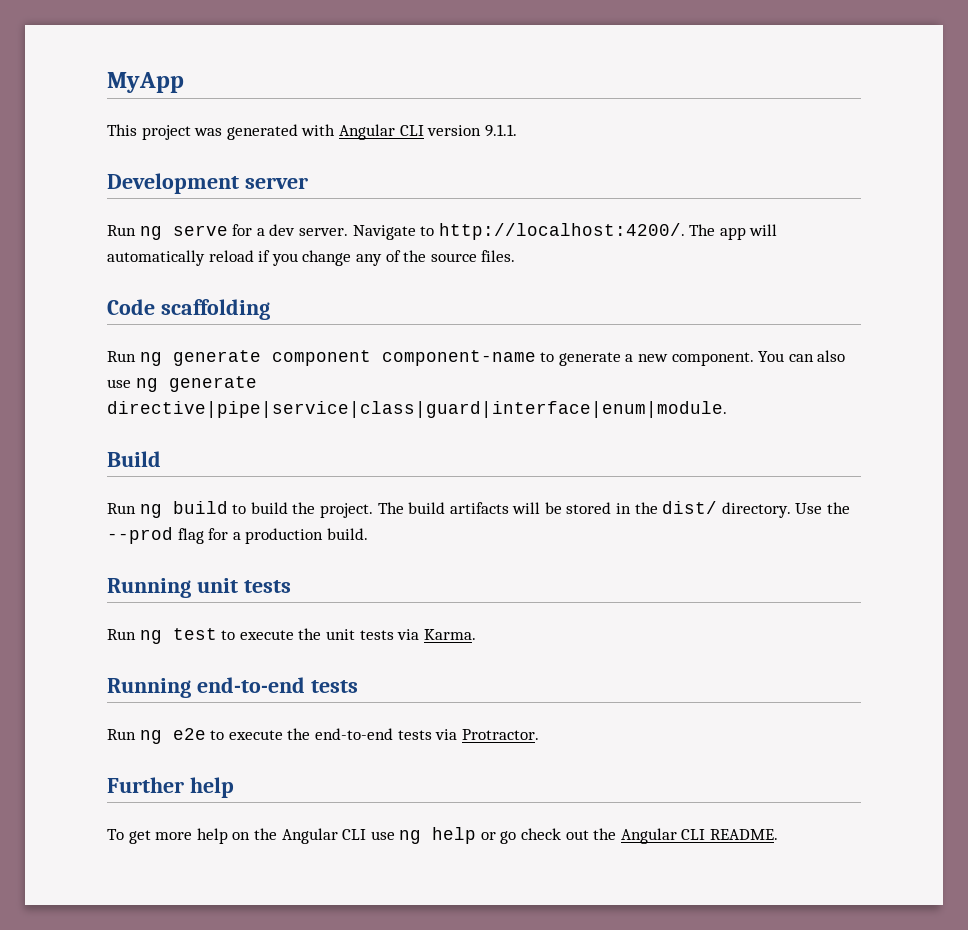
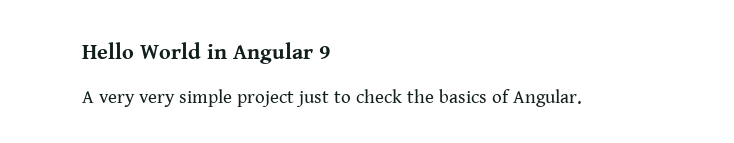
- MyApp
- This project was generated with Angular CLI version 9.1.1.
- Development server
- Run ng serve for a dev server. Navigate to http://localhost:4200/. The app will automatically reload if you change any of the source files.
- Code scaffolding
- Run ng generate component component-name to generate a new component. You can also use ng generate directive|pipe|service|class|guard|interface|enum|module.
- Build
- Run ng build to build the project. The build artifacts will be stored in the dist/ directory. Use the --prod flag for a production build.
- Running unit tests
- Run ng test to execute the unit tests via Karma.
- Running end-to-end tests
- Run ng e2e to execute the end-to-end tests via Protractor.
- Further help
- To get more help on the Angular CLI use ng help or go check out the Angular CLI README.
+ Hello World in Angular 9
+ A very very simple project just to check the basics of Angular.

